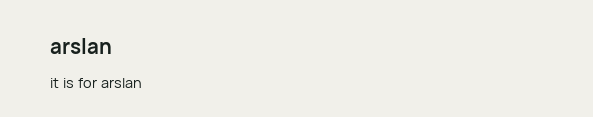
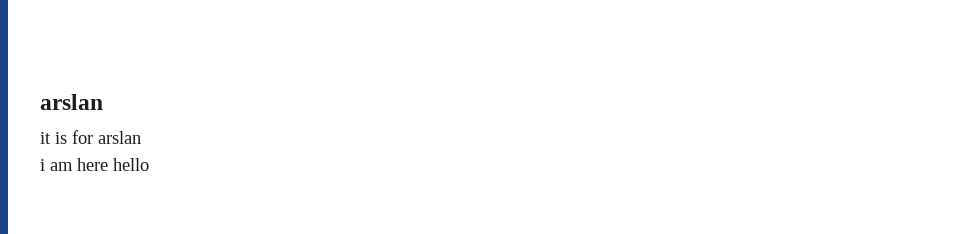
+ i am here hello

